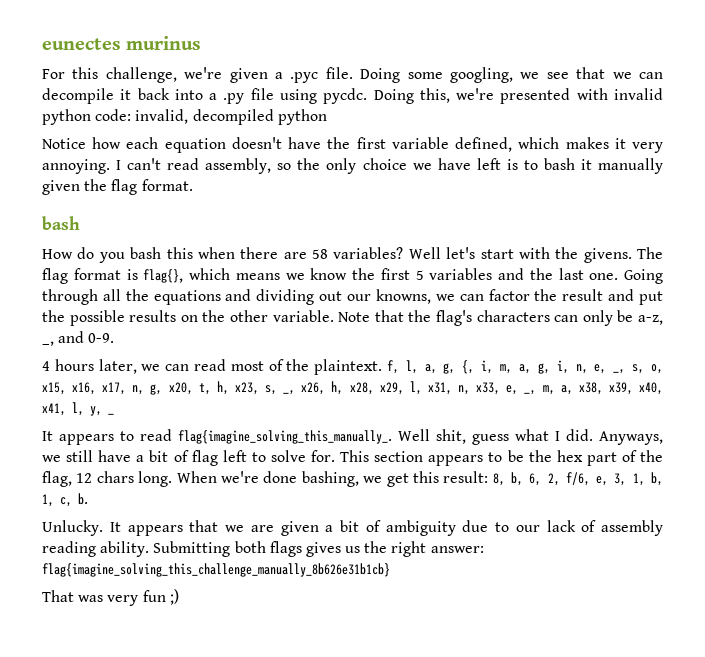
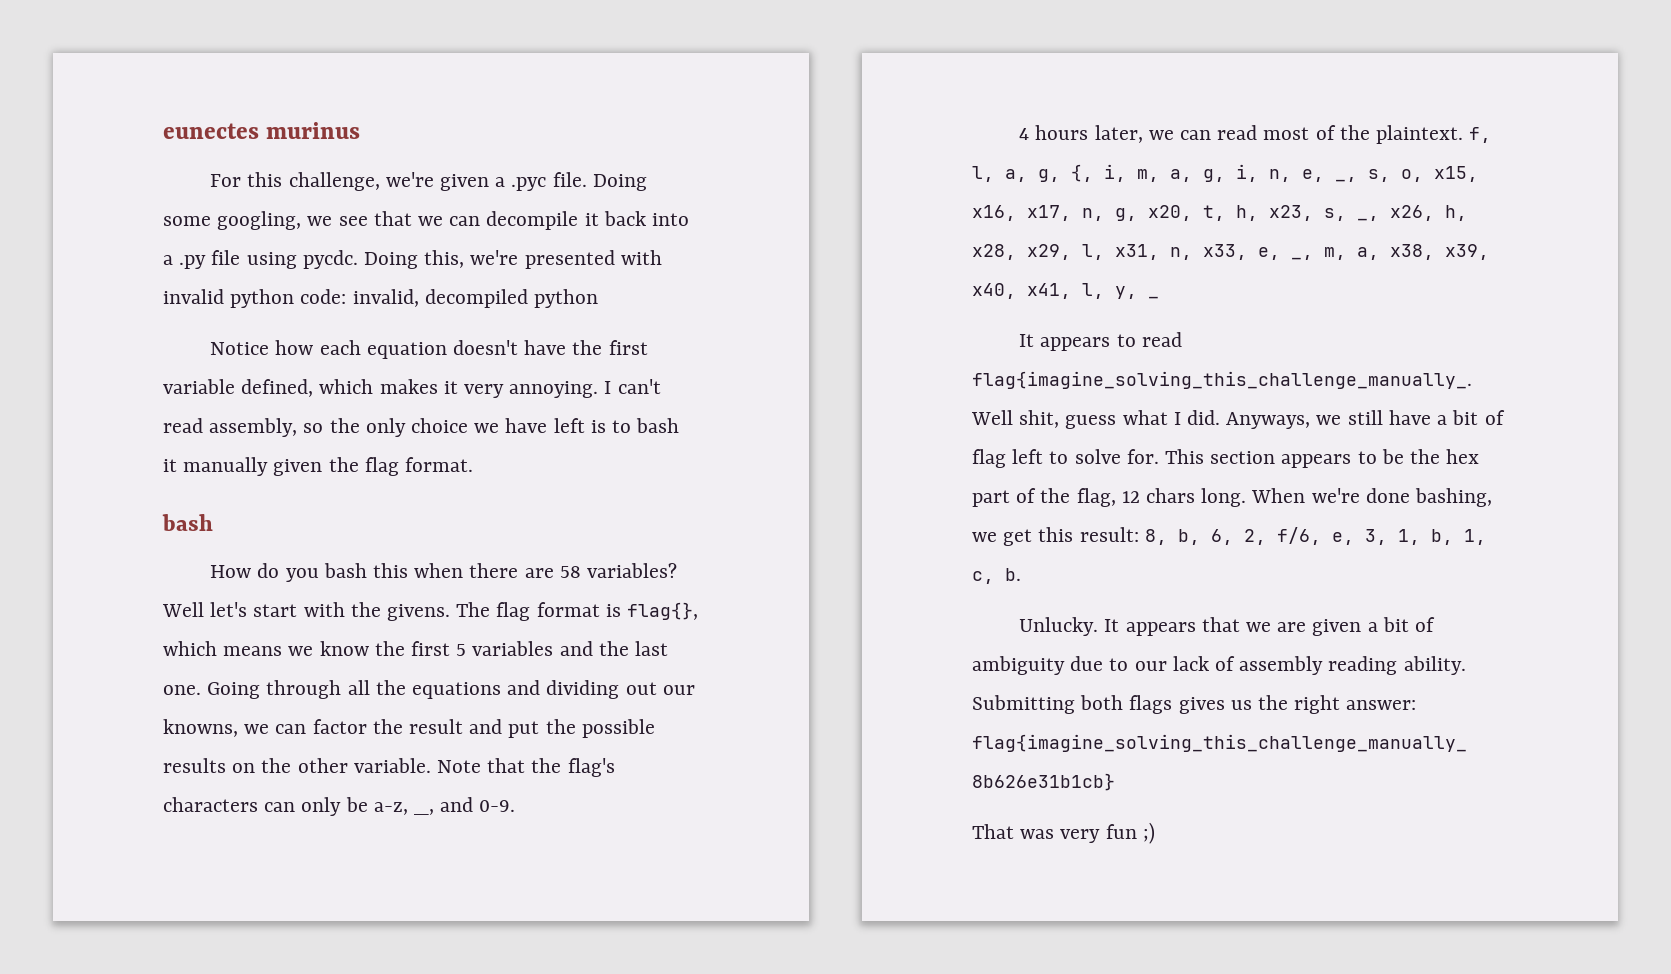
- It appears to read flag{imagine_solving_this_manually_.
+ It appears to read flag{imagine_solving_this_challenge_manually_.

